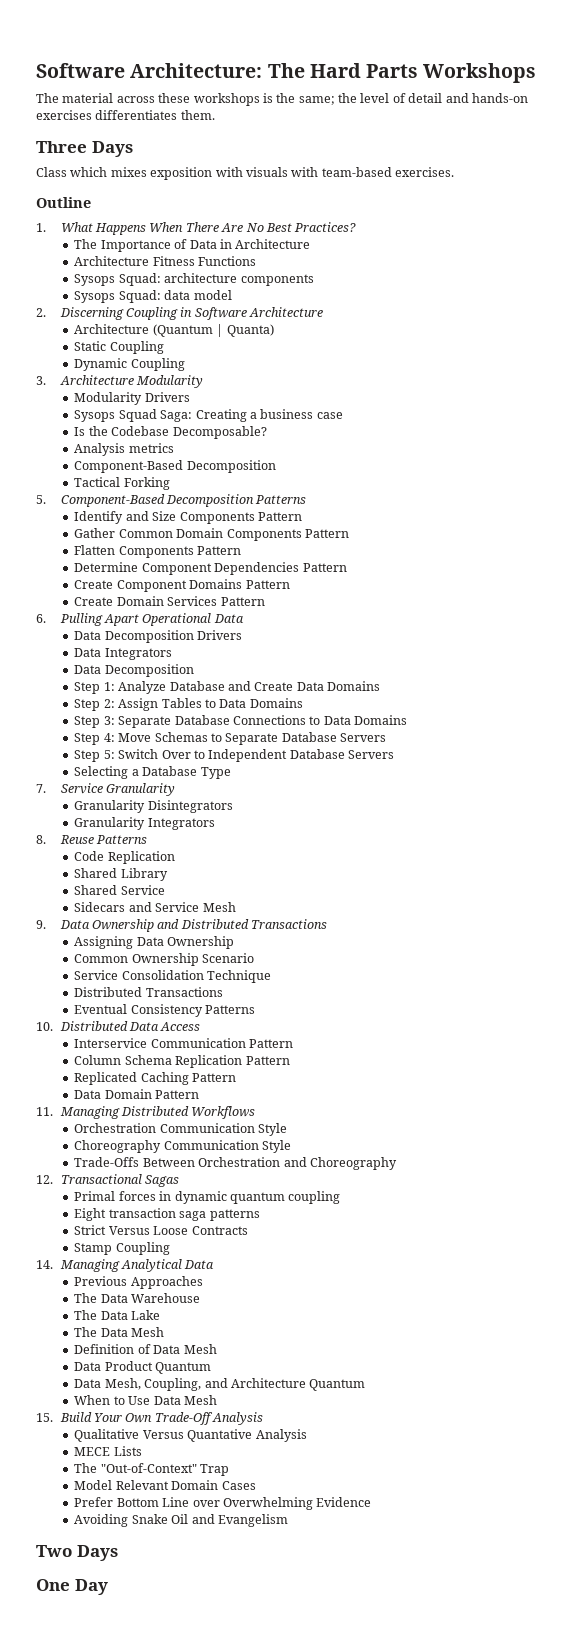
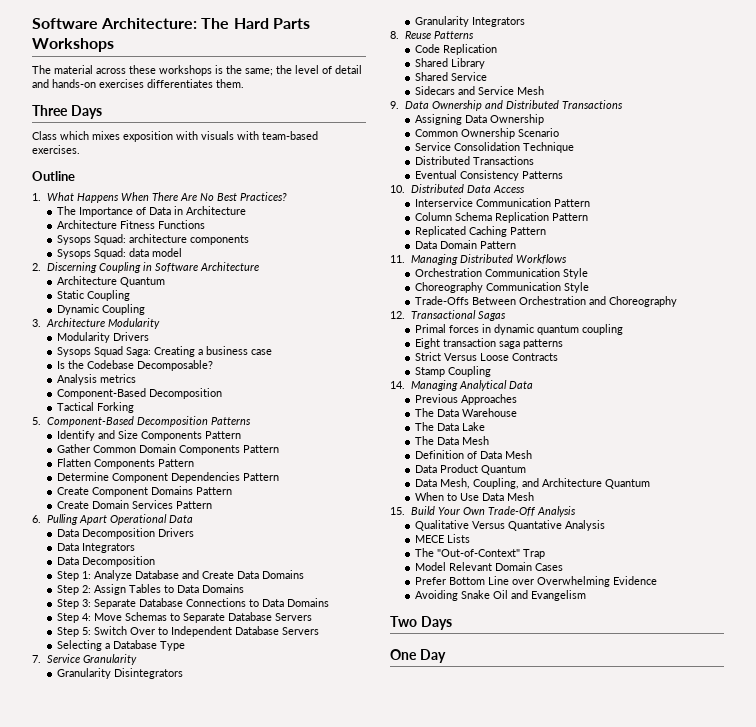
  2. Discerning Coupling in Software Architecture
- Architecture (Quantum | Quanta)
+ Architecture Quantum

